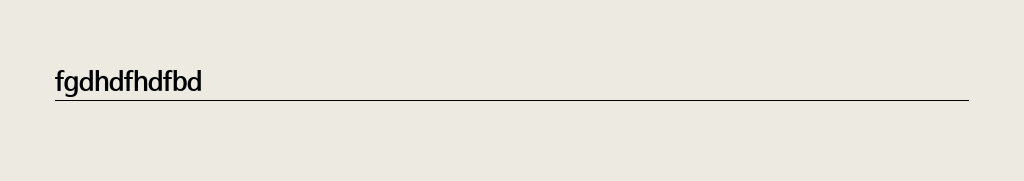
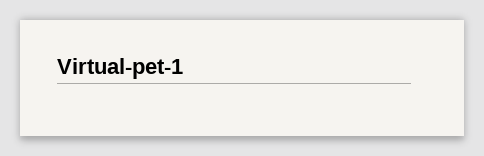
- fgdhdfhdfbd
+ Virtual-pet-1

